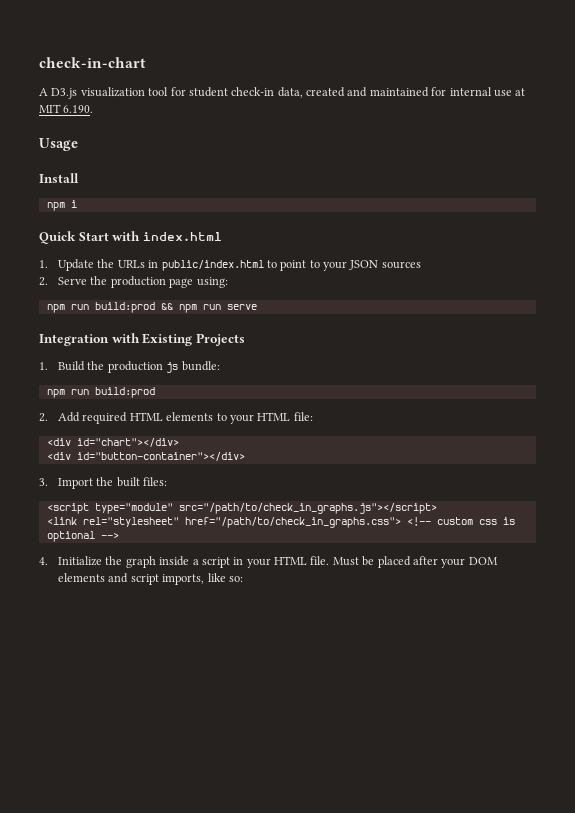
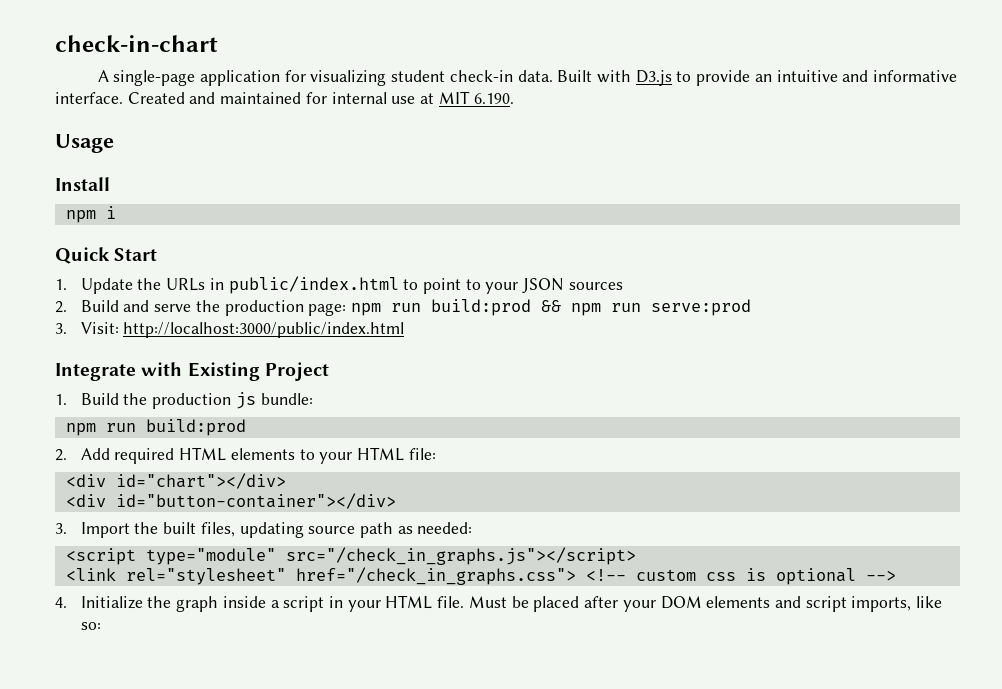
- A D3.js visualization tool for student check-in data, created and maintained for internal use at MIT 6.190.
+ A single-page application for visualizing student check-in data. Built with D3.js to provide an intuitive and informative interface. Created and maintained for internal use at MIT 6.190.
- Quick Start with index.html
+ Quick Start
- 2. Serve the production page using:
- npm run build:prod && npm run serve
- Integration with Existing Projects
+ 2. Build and serve the production page: npm run build:prod && npm run serve:prod
+ 3. Visit: http://localhost:3000/public/index.html
+ Integrate with Existing Project
- 3. Import the built files:
+ 3. Import the built files, updating source path as needed:
- <script type="module" src="/path/to/check_in_graphs.js"></script>
+ <script type="module" src="/check_in_graphs.js"></script>
- <link rel="stylesheet" href="/path/to/check_in_graphs.css"> <!-- custom css is optional -->
+ <link rel="stylesheet" href="/check_in_graphs.css"> <!-- custom css is optional -->

